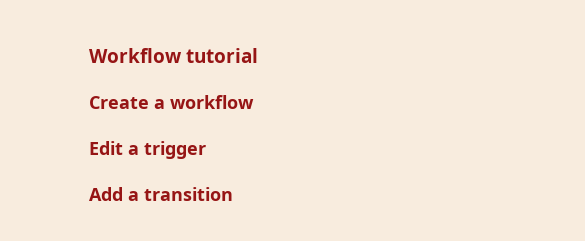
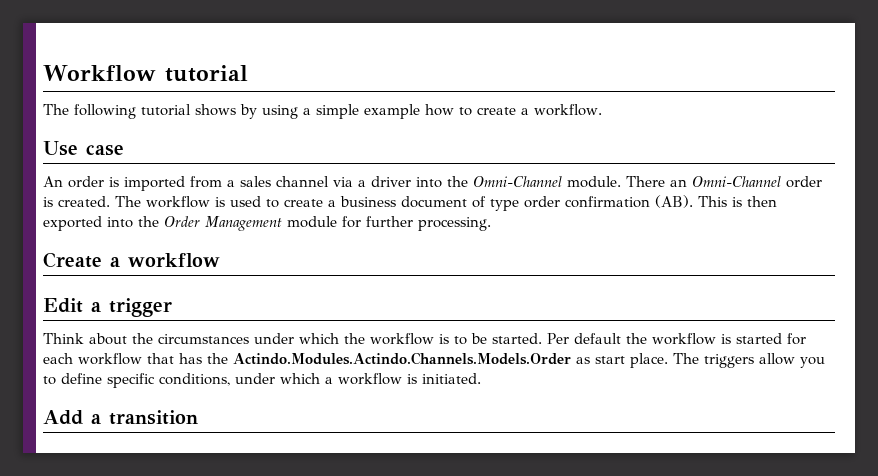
+ The following tutorial shows by using a simple example how to create a workflow.
+ Use case
+ An order is imported from a sales channel via a driver into the Omni-Channel module. There an Omni-Channel order is created. The workflow is used to create a business document of type order confirmation (AB). This is then exported into the Order Management module for further processing.
+ Think about the circumstances under which the workflow is to be started. Per default the workflow is started for each workflow that has the Actindo.Modules.Actindo.Channels.Models.Order as start place. The triggers allow you to define specific conditions, under which a workflow is initiated.

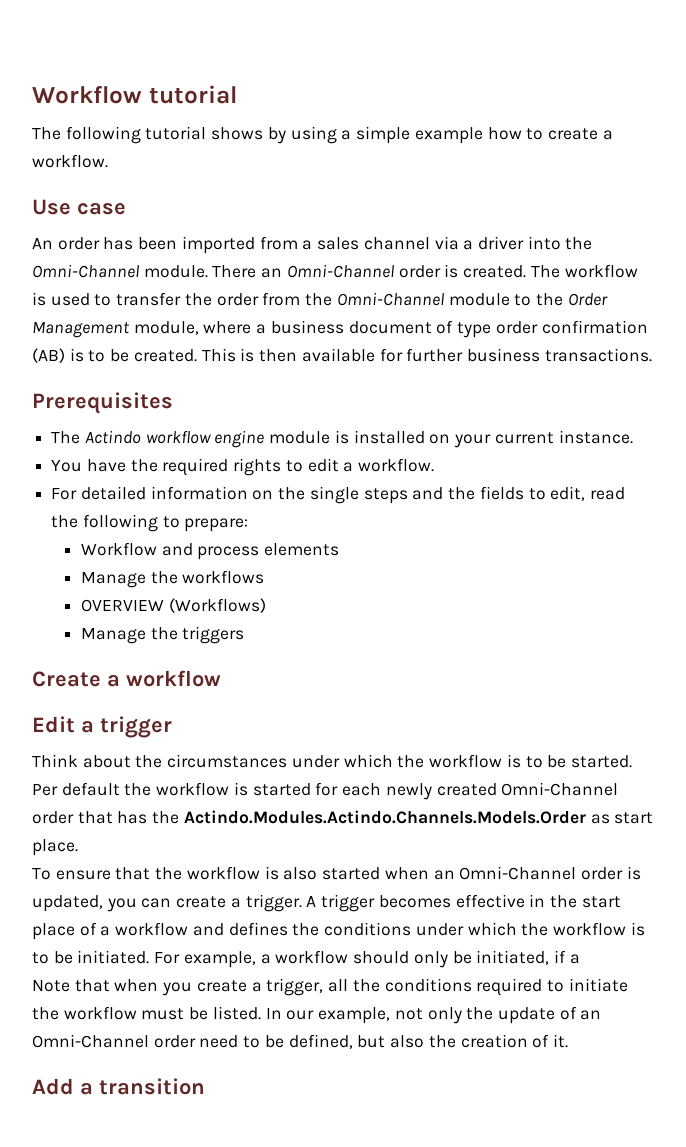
- An order is imported from a sales channel via a driver into the Omni-Channel module.
+ An order has been imported from a sales channel via a driver into the Omni-Channel module.
- The workflow is used to create a business document of type order confirmation (AB). This is then exported into the Order Management module for further processing.
+ The workflow is used to transfer the order from the Omni-Channel module to the Order Management module, where a business document of type order confirmation (AB) is to be created. This is then available for further business transactions.
+ Prerequisites
+ The Actindo workflow engine module is installed on your current instance.
+ You have the required rights to edit a workflow.
+ For detailed information on the single steps and the fields to edit, read the following to prepare:
+ Workflow and process elements
+ Manage the workflows
+ OVERVIEW (Workflows)
+ Manage the triggers
- Per default the workflow is started for each workflow that has the Actindo.Modules.Actindo.Channels.Models.Order as start place. The triggers allow you to define specific conditions, under which a workflow is initiated.
+ Per default the workflow is started for each newly created Omni-Channel order that has the Actindo.Modules.Actindo.Channels.Models.Order as start place.
+ To ensure that the workflow is also started when an Omni-Channel order is updated, you can create a trigger. A trigger becomes effective in the start place of a workflow and defines the conditions under which the workflow is to be initiated. For example, a workflow should only be initiated, if a
+ Note that when you create a trigger, all the conditions required to initiate the workflow must be listed. In our example, not only the update of an Omni-Channel order need to be defined, but also the creation of it.

